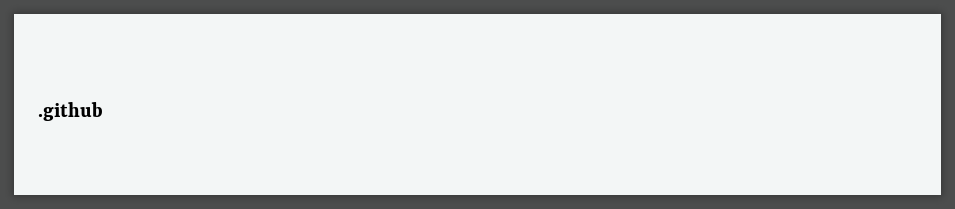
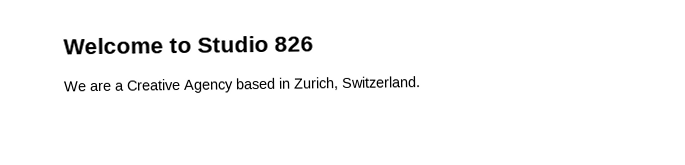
- .github
+ Welcome to Studio 826
+ We are a Creative Agency based in Zurich, Switzerland.

